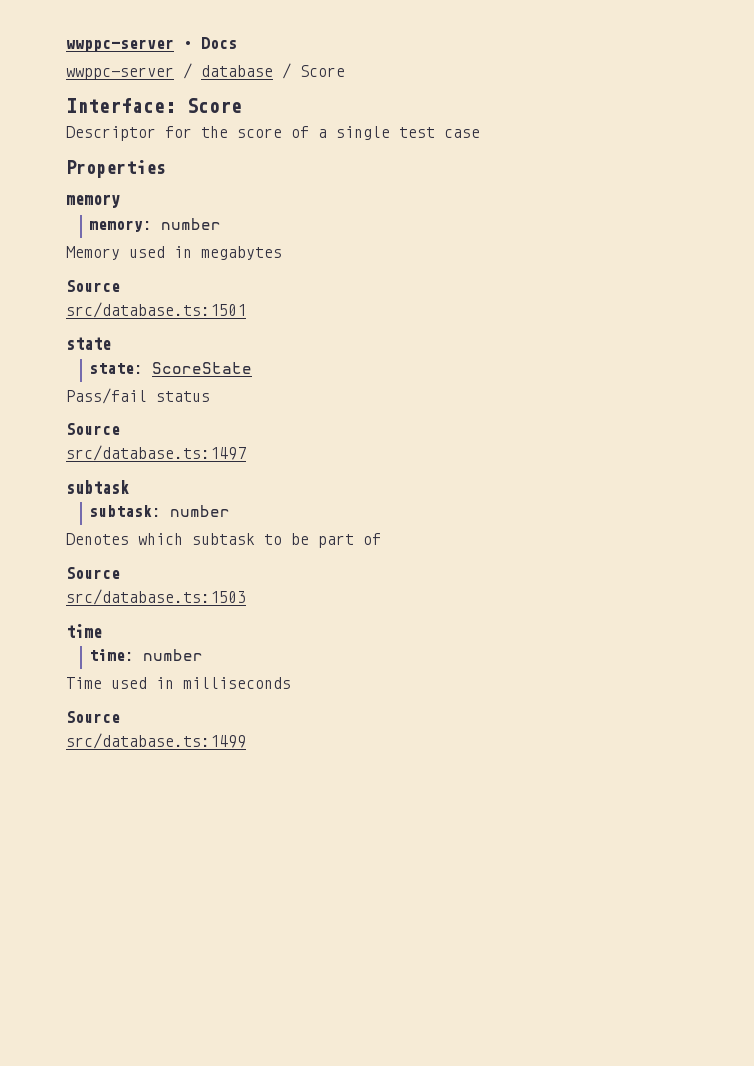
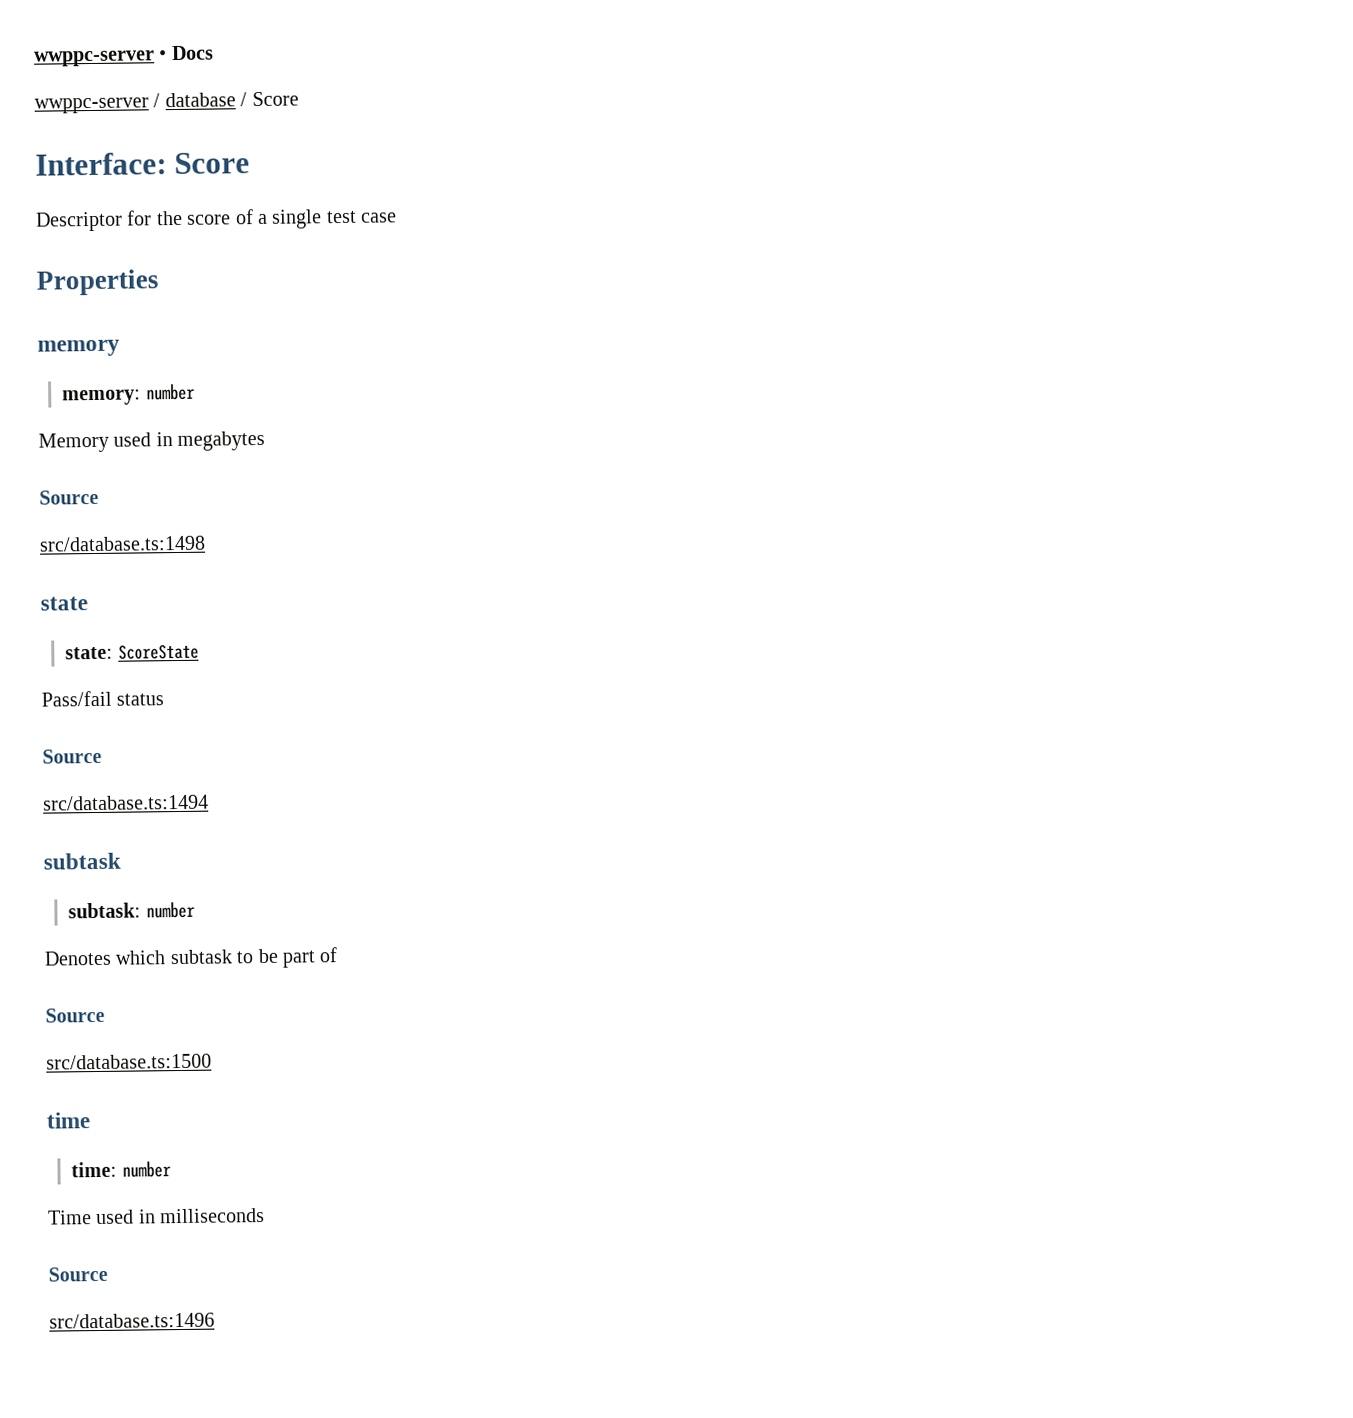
- src/database.ts:1501
+ src/database.ts:1498
- src/database.ts:1497
+ src/database.ts:1494
- src/database.ts:1503
+ src/database.ts:1500
- src/database.ts:1499
+ src/database.ts:1496

